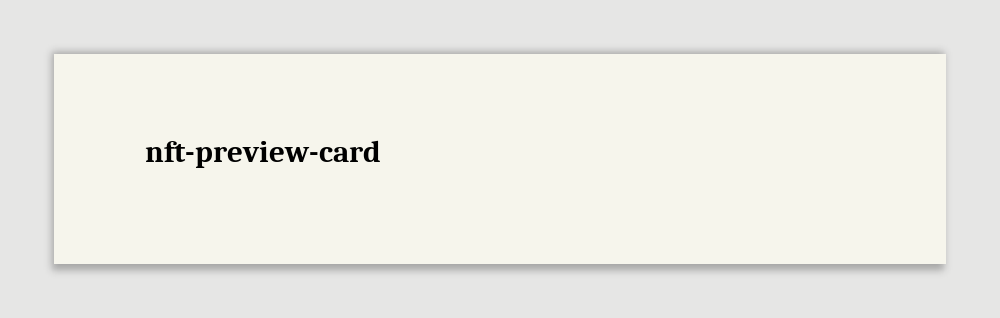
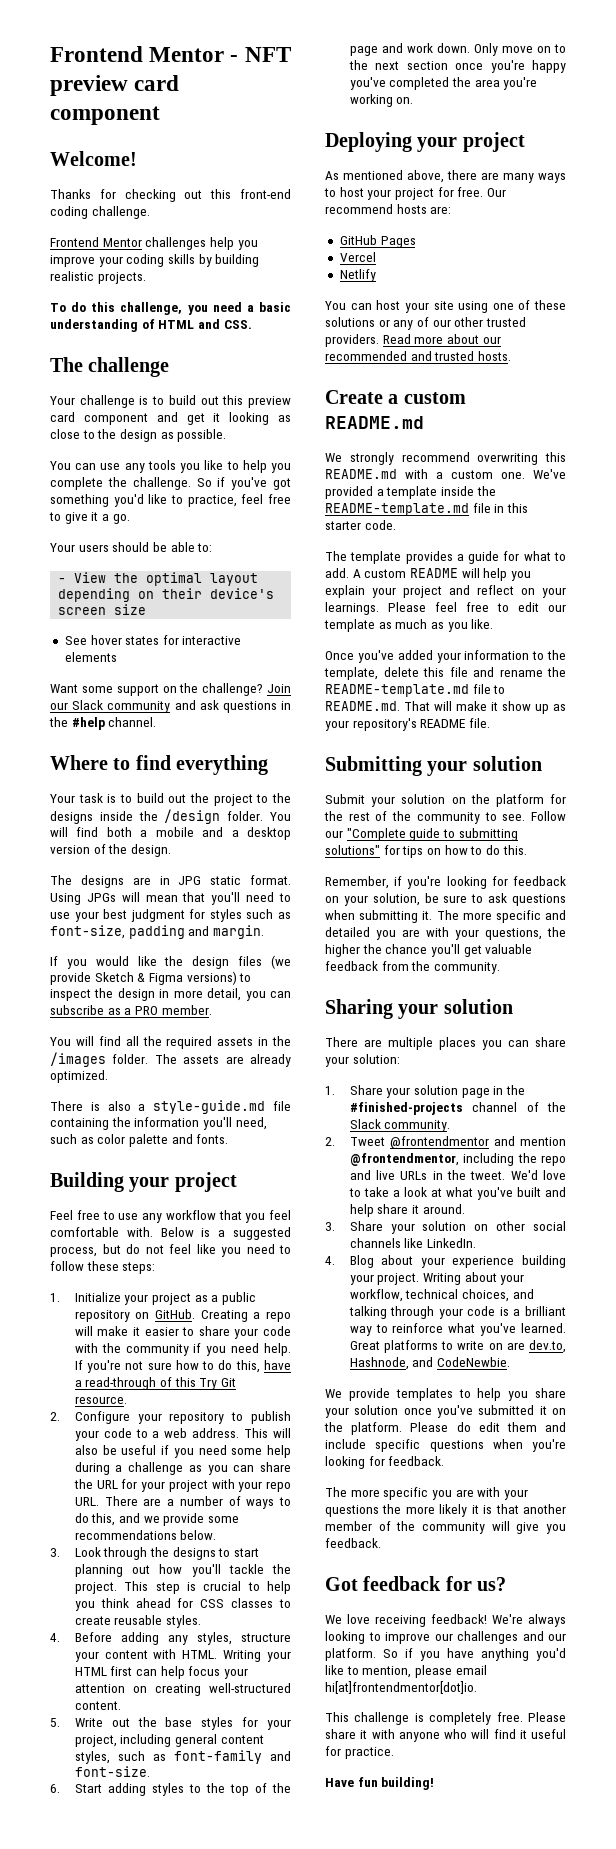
- nft-preview-card
+ Frontend Mentor - NFT preview card component
+ Welcome!
+ Thanks for checking out this front-end coding challenge.
+ Frontend Mentor challenges help you improve your coding skills by building realistic projects.
+ To do this challenge, you need a basic understanding of HTML and CSS.
+ The challenge
+ Your challenge is to build out this preview card component and get it looking as close to the design as possible.
+ You can use any tools you like to help you complete the challenge. So if you've got something you'd like to practice, feel free to give it a go.
+ Your users should be able to:
+ - View the optimal layout depending on their device's screen size
+ See hover states for interactive elements
+ Want some support on the challenge? Join our Slack community and ask questions in the #help channel.
+ Where to find everything
+ Your task is to build out the project to the designs inside the /design folder. You will find both a mobile and a desktop version of the design.
+ The designs are in JPG static format. Using JPGs will mean that you'll need to use your best judgment for styles such as font-size, padding and margin.
+ If you would like the design files (we provide Sketch & Figma versions) to inspect the design in more detail, you can subscribe as a PRO member.
+ You will find all the required assets in the /images folder. The assets are already optimized.
+ There is also a style-guide.md file containing the information you'll need, such as color palette and fonts.
+ Building your project
+ Feel free to use any workflow that you feel comfortable with. Below is a suggested process, but do not feel like you need to follow these steps:
+ 1. Initialize your project as a public repository on GitHub. Creating a repo will make it easier to share your code with the community if you need help. If you're not sure how to do this, have a read-through of this Try Git resource.
+ 2. Configure your repository to publish your code to a web address. This will also be useful if you need some help during a challenge as you can share the URL for your project with your repo URL. There are a number of ways to do this, and we provide some recommendations below.
+ 3. Look through the designs to start planning out how you'll tackle the project. This step is crucial to help you think ahead for CSS classes to create reusable styles.
+ 4. Before adding any styles, structure your content with HTML. Writing your HTML first can help focus your attention on creating well-structured content.
+ 5. Write out the base styles for your project, including general content styles, such as font-family and font-size.
+ 6. Start adding styles to the top of the page and work down. Only move on to the next section once you're happy you've completed the area you're working on.
+ Deploying your project
+ As mentioned above, there are many ways to host your project for free. Our recommend hosts are:
+ GitHub Pages
+ Vercel
+ Netlify
+ You can host your site using one of these solutions or any of our other trusted providers. Read more about our recommended and trusted hosts.
+ Create a custom README.md
+ We strongly recommend overwriting this README.md with a custom one. We've provided a template inside the README-template.md file in this starter code.
+ The template provides a guide for what to add. A custom README will help you explain your project and reflect on your learnings. Please feel free to edit our template as much as you like.
+ Once you've added your information to the template, delete this file and rename the README-template.md file to README.md. That will make it show up as your repository's README file.
+ Submitting your solution
+ Submit your solution on the platform for the rest of the community to see. Follow our "Complete guide to submitting solutions" for tips on how to do this.
+ Remember, if you're looking for feedback on your solution, be sure to ask questions when submitting it. The more specific and detailed you are with your questions, the higher the chance you'll get valuable feedback from the community.
+ Sharing your solution
+ There are multiple places you can share your solution:
+ 1. Share your solution page in the #finished-projects channel of the Slack community.
+ 2. Tweet @frontendmentor and mention @frontendmentor, including the repo and live URLs in the tweet. We'd love to take a look at what you've built and help share it around.
+ 3. Share your solution on other social channels like LinkedIn.
+ 4. Blog about your experience building your project. Writing about your workflow, technical choices, and talking through your code is a brilliant way to reinforce what you've learned. Great platforms to write on are dev.to, Hashnode, and CodeNewbie.
+ We provide templates to help you share your solution once you've submitted it on the platform. Please do edit them and include specific questions when you're looking for feedback.
+ The more specific you are with your questions the more likely it is that another member of the community will give you feedback.
+ Got feedback for us?
+ We love receiving feedback! We're always looking to improve our challenges and our platform. So if you have anything you'd like to mention, please email hi[at]frontendmentor[dot]io.
+ This challenge is completely free. Please share it with anyone who will find it useful for practice.
+ Have fun building!

